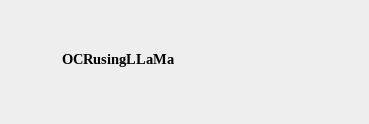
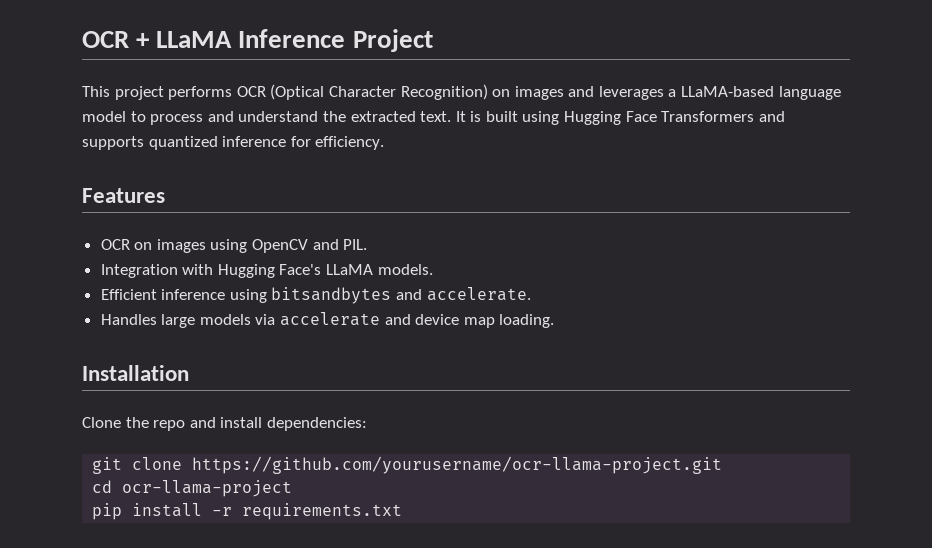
- OCRusingLLaMa
+ OCR + LLaMA Inference Project
+ This project performs OCR (Optical Character Recognition) on images and leverages a LLaMA-based language model to process and understand the extracted text. It is built using Hugging Face Transformers and supports quantized inference for efficiency.
+ Features
+ OCR on images using OpenCV and PIL.
+ Integration with Hugging Face's LLaMA models.
+ Efficient inference using bitsandbytes and accelerate.
+ Handles large models via accelerate and device map loading.
+ Installation
+ Clone the repo and install dependencies:
+ git clone https://github.com/yourusername/ocr-llama-project.git
+ cd ocr-llama-project
+ pip install -r requirements.txt

